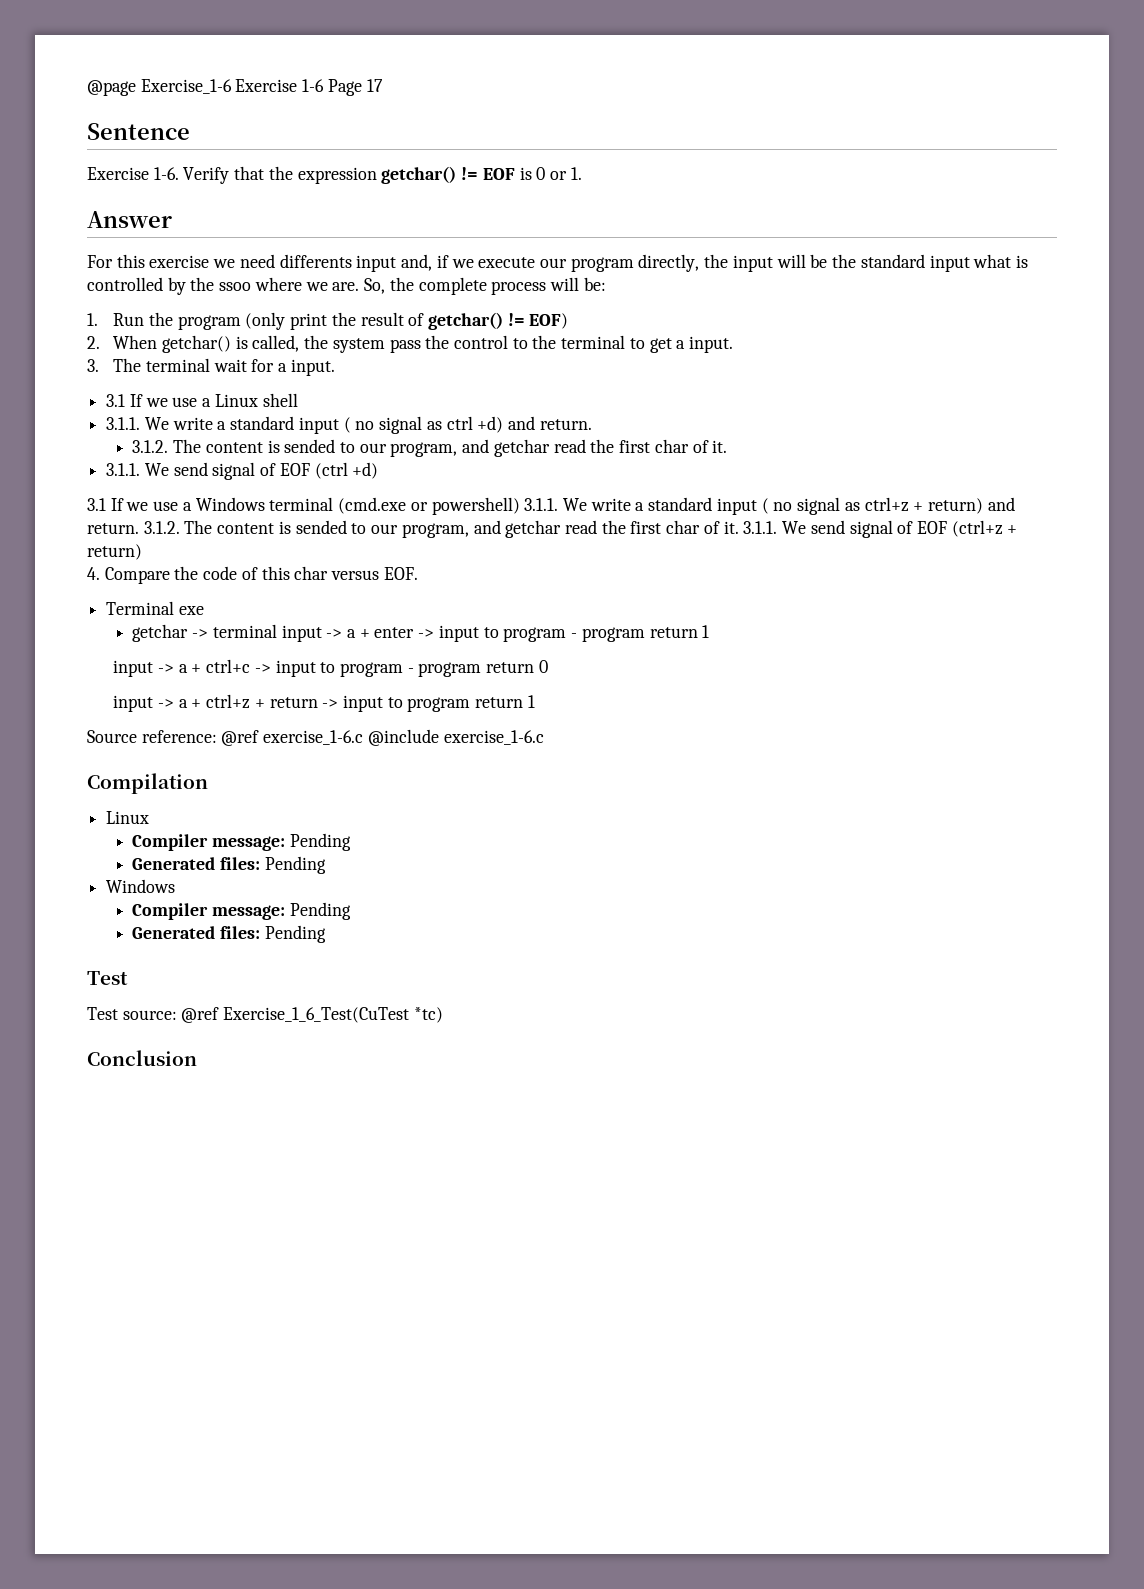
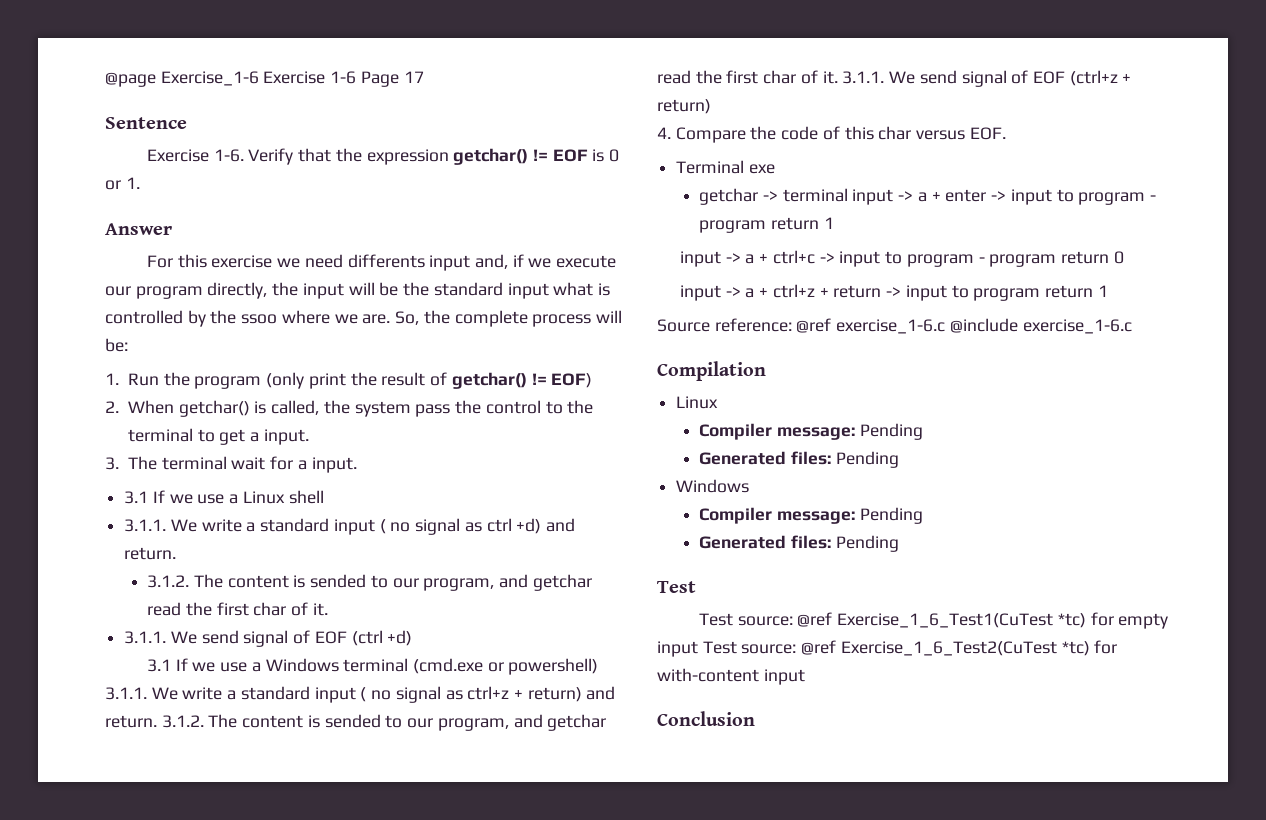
- Test source: @ref Exercise_1_6_Test(CuTest *tc)
+ Test source: @ref Exercise_1_6_Test1(CuTest *tc) for empty input Test source: @ref Exercise_1_6_Test2(CuTest *tc) for with-content input

